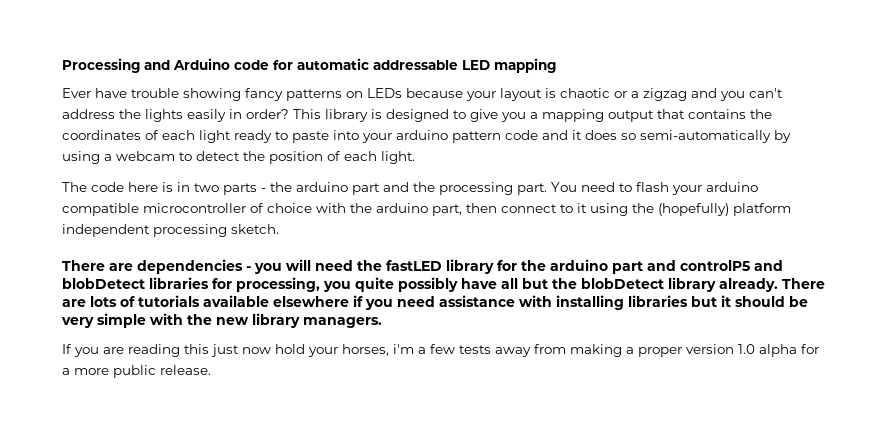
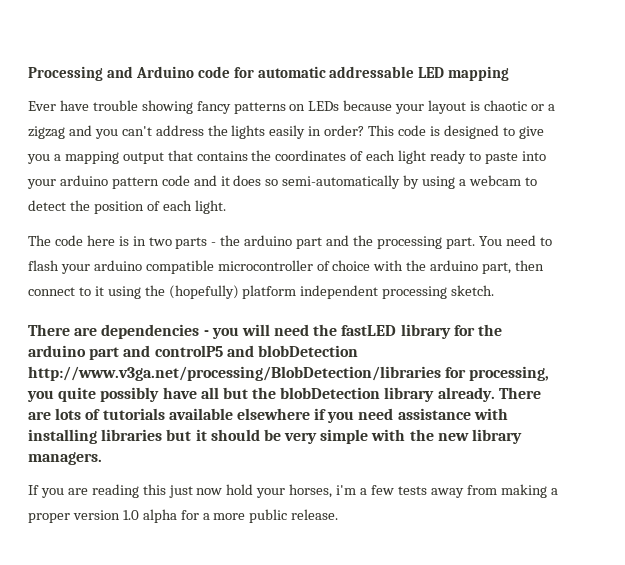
- This library is designed to give you a mapping output that contains the coordinates of each light ready to paste into your arduino pattern code and it does so semi-automatically by using a webcam to detect the position of each light.
+ This code is designed to give you a mapping output that contains the coordinates of each light ready to paste into your arduino pattern code and it does so semi-automatically by using a webcam to detect the position of each light.
- There are dependencies - you will need the fastLED library for the arduino part and controlP5 and blobDetect libraries for processing, you quite possibly have all but the blobDetect library already.
+ There are dependencies - you will need the fastLED library for the arduino part and controlP5 and blobDetection http://www.v3ga.net/processing/BlobDetection/libraries for processing, you quite possibly have all but the blobDetection library already.

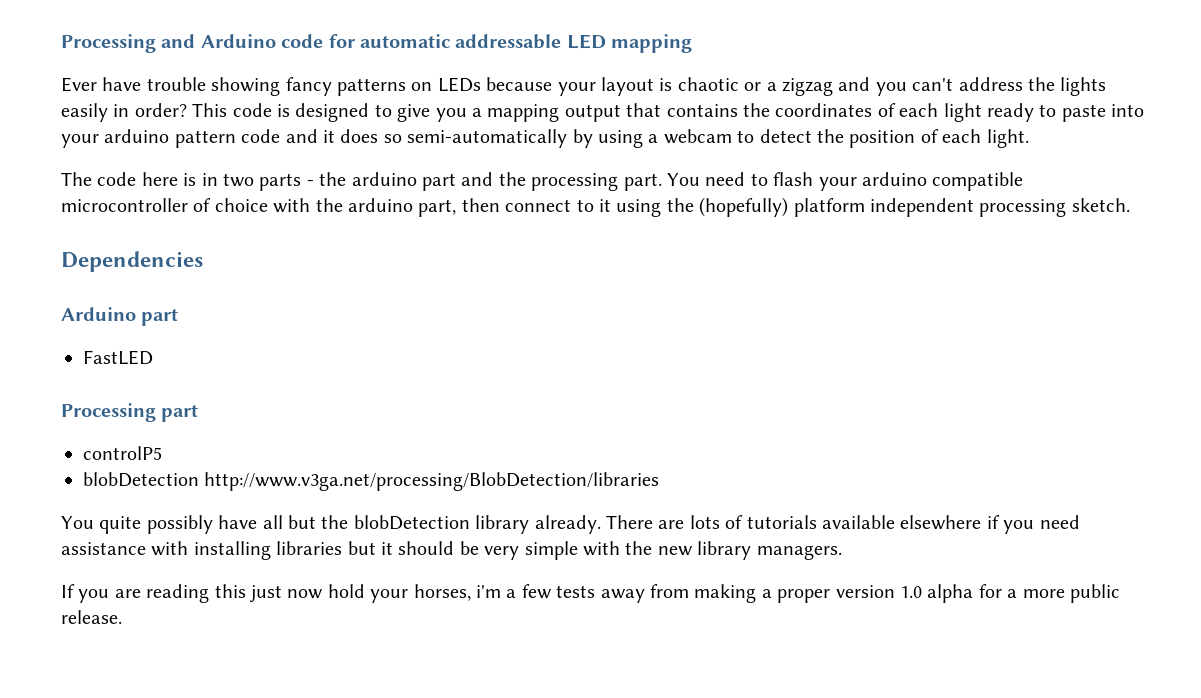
- There are dependencies - you will need the fastLED library for the arduino part and controlP5 and blobDetection http://www.v3ga.net/processing/BlobDetection/libraries for processing, you quite possibly have all but the blobDetection library already.
+ Dependencies
+ Arduino part
+ FastLED
+ Processing part
+ controlP5
+ blobDetection http://www.v3ga.net/processing/BlobDetection/libraries
+ You quite possibly have all but the blobDetection library already.

